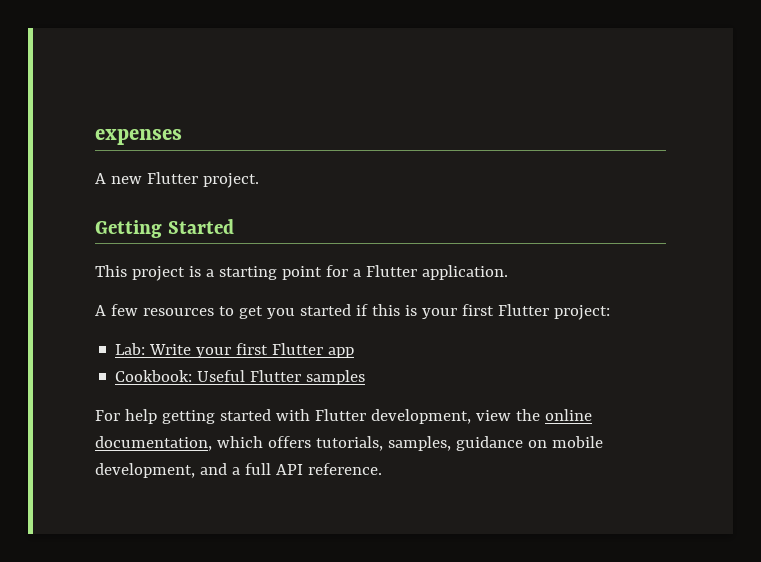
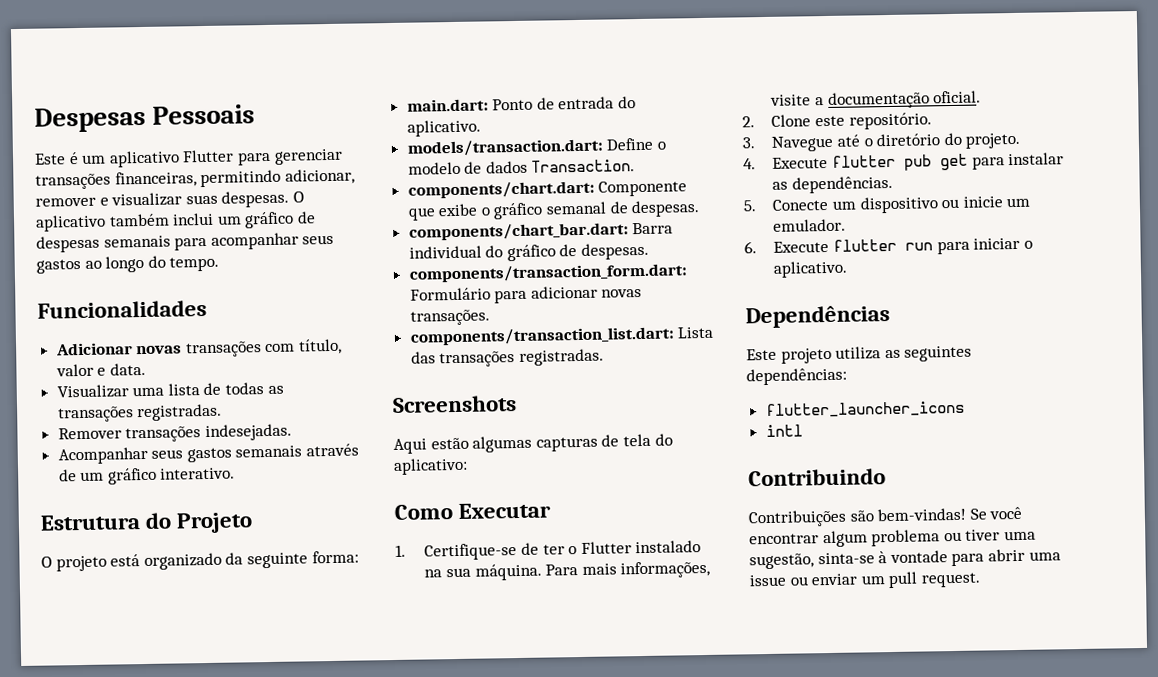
- expenses
- A new Flutter project.
- Getting Started
- This project is a starting point for a Flutter application.
- A few resources to get you started if this is your first Flutter project:
- Lab: Write your first Flutter app
- Cookbook: Useful Flutter samples
- For help getting started with Flutter development, view the online documentation, which offers tutorials, samples, guidance on mobile development, and a full API reference.
+ Despesas Pessoais
+ Este é um aplicativo Flutter para gerenciar transações financeiras, permitindo adicionar, remover e visualizar suas despesas. O aplicativo também inclui um gráfico de despesas semanais para acompanhar seus gastos ao longo do tempo.
+ Funcionalidades
+ Adicionar novas transações com título, valor e data.
+ Visualizar uma lista de todas as transações registradas.
+ Remover transações indesejadas.
+ Acompanhar seus gastos semanais através de um gráfico interativo.
+ Estrutura do Projeto
+ O projeto está organizado da seguinte forma:
+ main.dart: Ponto de entrada do aplicativo.
+ models/transaction.dart: Define o modelo de dados Transaction.
+ components/chart.dart: Componente que exibe o gráfico semanal de despesas.
+ components/chart_bar.dart: Barra individual do gráfico de despesas.
+ components/transaction_form.dart: Formulário para adicionar novas transações.
+ components/transaction_list.dart: Lista das transações registradas.
+ Screenshots
+ Aqui estão algumas capturas de tela do aplicativo:
+ Como Executar
+ 1. Certifique-se de ter o Flutter instalado na sua máquina. Para mais informações, visite a documentação oficial.
+ 2. Clone este repositório.
+ 3. Navegue até o diretório do projeto.
+ 4. Execute flutter pub get para instalar as dependências.
+ 5. Conecte um dispositivo ou inicie um emulador.
+ 6. Execute flutter run para iniciar o aplicativo.
+ Dependências
+ Este projeto utiliza as seguintes dependências:
+ flutter_launcher_icons
+ intl
+ Contribuindo
+ Contribuições são bem-vindas! Se você encontrar algum problema ou tiver uma sugestão, sinta-se à vontade para abrir uma issue ou enviar um pull request.

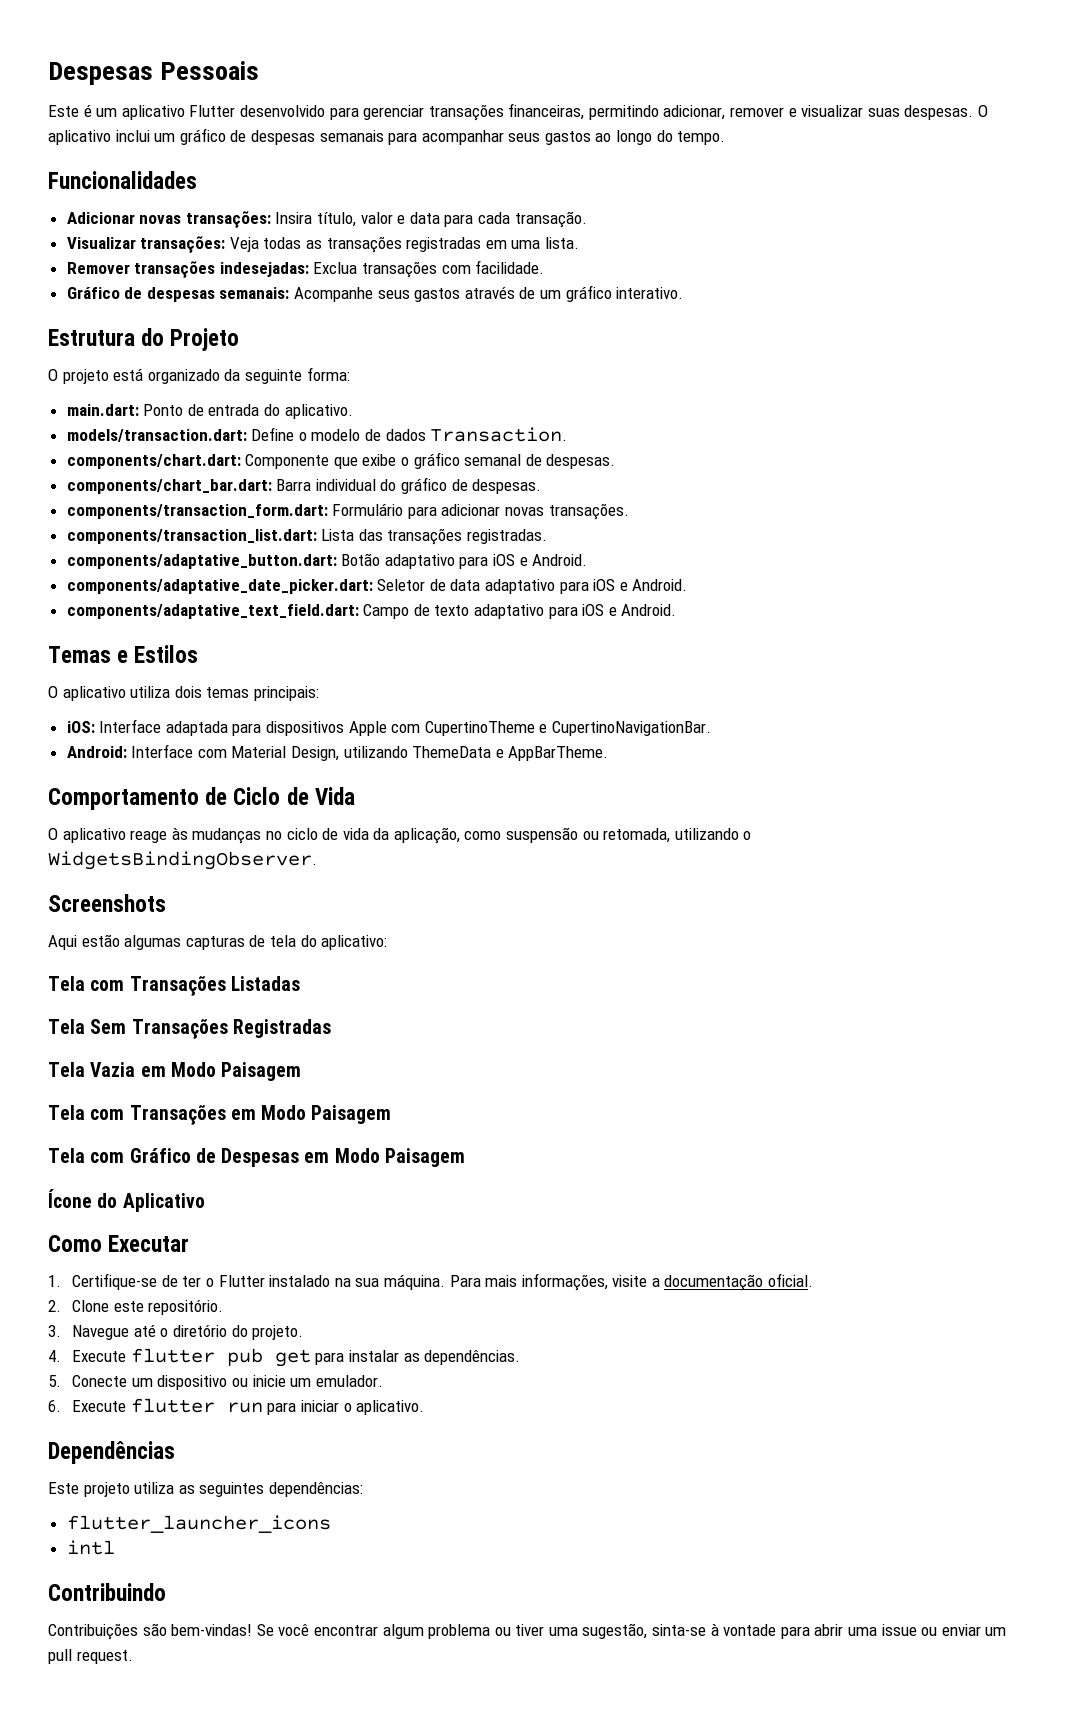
- Este é um aplicativo Flutter para gerenciar transações financeiras, permitindo adicionar, remover e visualizar suas despesas.
+ Este é um aplicativo Flutter desenvolvido para gerenciar transações financeiras, permitindo adicionar, remover e visualizar suas despesas.
- O aplicativo também inclui um gráfico de despesas semanais para acompanhar seus gastos ao longo do tempo.
+ O aplicativo inclui um gráfico de despesas semanais para acompanhar seus gastos ao longo do tempo.
- Adicionar novas transações com título, valor e data.
- Visualizar uma lista de todas as transações registradas.
- Remover transações indesejadas.
- Acompanhar seus gastos semanais através de um gráfico interativo.
+ Adicionar novas transações: Insira título, valor e data para cada transação.
+ Visualizar transações: Veja todas as transações registradas em uma lista.
+ Remover transações indesejadas: Exclua transações com facilidade.
+ Gráfico de despesas semanais: Acompanhe seus gastos através de um gráfico interativo.
+ components/adaptative_button.dart: Botão adaptativo para iOS e Android.
+ components/adaptative_date_picker.dart: Seletor de data adaptativo para iOS e Android.
+ components/adaptative_text_field.dart: Campo de texto adaptativo para iOS e Android.
+ Temas e Estilos
+ O aplicativo utiliza dois temas principais:
+ iOS: Interface adaptada para dispositivos Apple com CupertinoTheme e CupertinoNavigationBar.
+ Android: Interface com Material Design, utilizando ThemeData e AppBarTheme.
+ Comportamento de Ciclo de Vida
+ O aplicativo reage às mudanças no ciclo de vida da aplicação, como suspensão ou retomada, utilizando o WidgetsBindingObserver.
+ Tela com Transações Listadas
+ Tela Sem Transações Registradas
+ Tela Vazia em Modo Paisagem
+ Tela com Transações em Modo Paisagem
+ Tela com Gráfico de Despesas em Modo Paisagem
+ Ícone do Aplicativo

